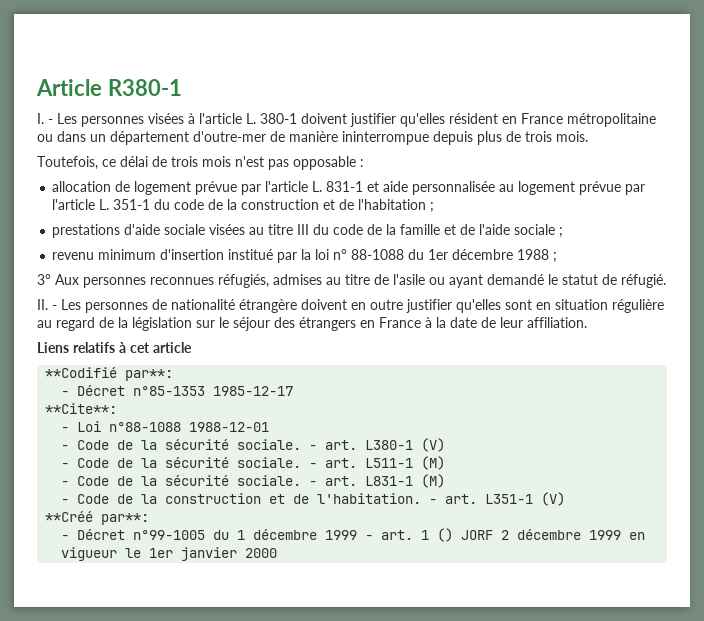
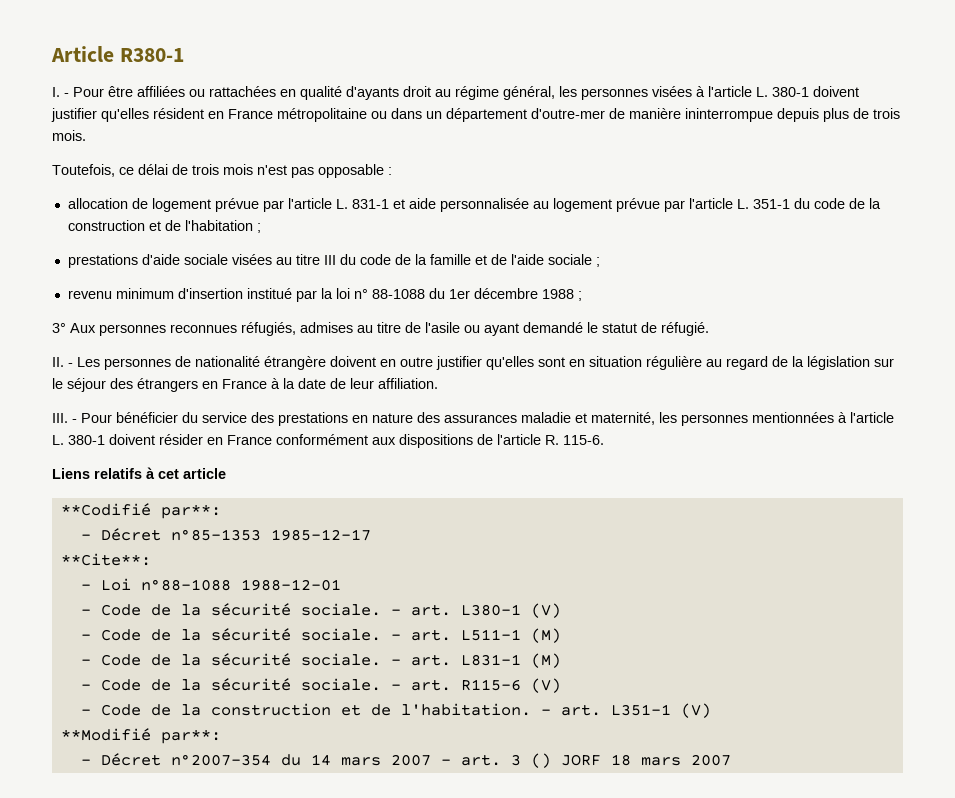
- I. - Les personnes visées à l'article L. 380-1 doivent justifier qu'elles résident en France métropolitaine ou dans un département d'outre-mer de manière ininterrompue depuis plus de trois mois.
+ I. - Pour être affiliées ou rattachées en qualité d'ayants droit au régime général, les personnes visées à l'article L. 380-1 doivent justifier qu'elles résident en France métropolitaine ou dans un département d'outre-mer de manière ininterrompue depuis plus de trois mois.
+ III. - Pour bénéficier du service des prestations en nature des assurances maladie et maternité, les personnes mentionnées à l'article L. 380-1 doivent résider en France conformément aux dispositions de l'article R. 115-6.
+ - Code de la sécurité sociale. - art. R115-6 (V)
- **Créé par**:
- - Décret n°99-1005 du 1 décembre 1999 - art. 1 () JORF 2 décembre 1999 en vigueur le 1er janvier 2000
+ **Modifié par**:
+ - Décret n°2007-354 du 14 mars 2007 - art. 3 () JORF 18 mars 2007

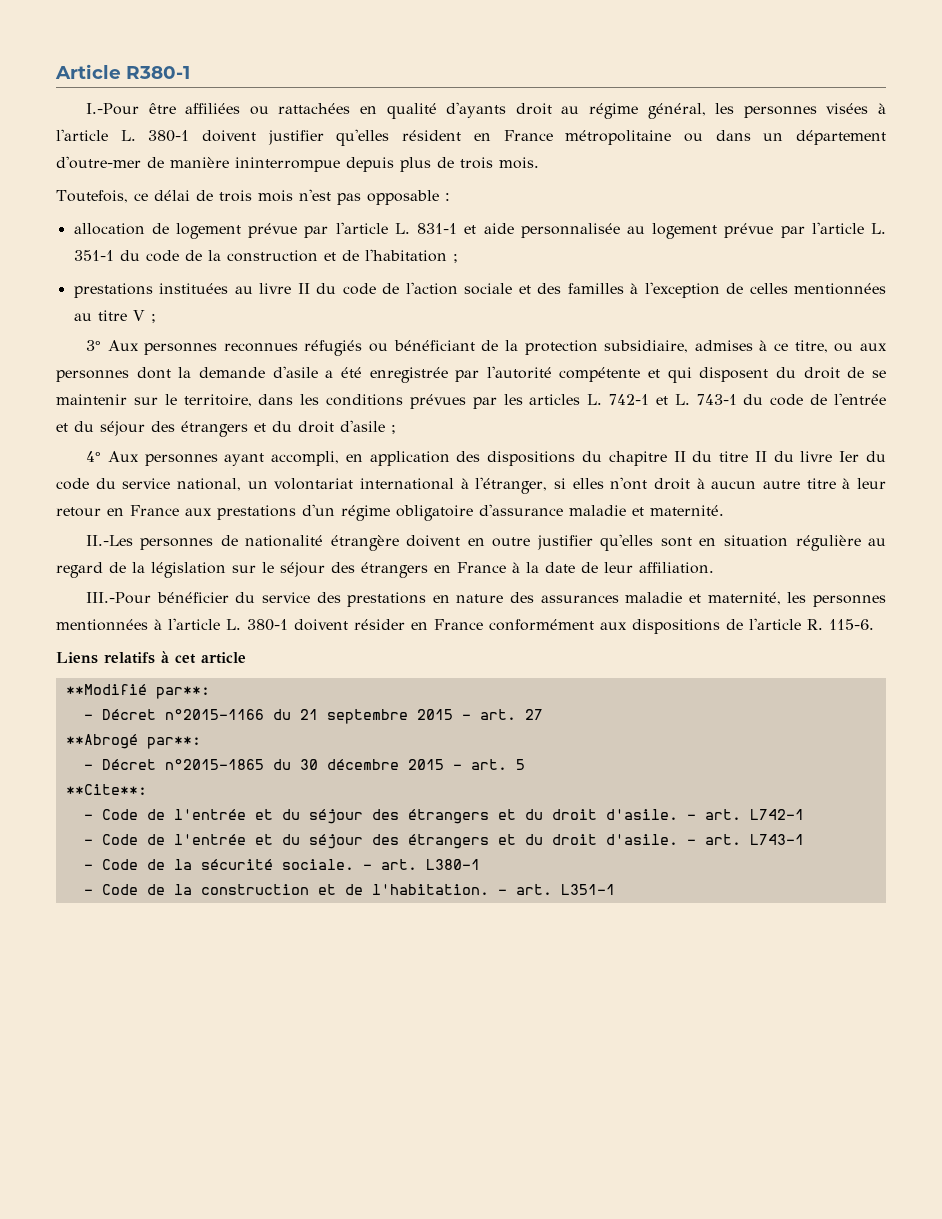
- I. - Pour être affiliées ou rattachées en qualité d'ayants droit au régime général, les personnes visées à l'article L. 380-1 doivent justifier qu'elles résident en France métropolitaine ou dans un département d'outre-mer de manière ininterrompue depuis plus de trois mois.
+ I.-Pour être affiliées ou rattachées en qualité d'ayants droit au régime général, les personnes visées à l'article L. 380-1 doivent justifier qu'elles résident en France métropolitaine ou dans un département d'outre-mer de manière ininterrompue depuis plus de trois mois.
- prestations d'aide sociale visées au titre III du code de la famille et de l'aide sociale ;
- revenu minimum d'insertion institué par la loi n° 88-1088 du 1er décembre 1988 ;
+ prestations instituées au livre II du code de l'action sociale et des familles à l'exception de celles mentionnées au titre V ;
- 3° Aux personnes reconnues réfugiés, admises au titre de l'asile ou ayant demandé le statut de réfugié.
- II. - Les personnes de nationalité étrangère doivent en outre justifier qu'elles sont en situation régulière au regard de la législation sur le séjour des étrangers en France à la date de leur affiliation.
+ 3° Aux personnes reconnues réfugiés ou bénéficiant de la protection subsidiaire, admises à ce titre, ou aux personnes dont la demande d'asile a été enregistrée par l'autorité compétente et qui disposent du droit de se maintenir sur le territoire, dans les conditions prévues par les articles L. 742-1 et L. 743-1 du code de l'entrée et du séjour des étrangers et du droit d'asile ;
+ 4° Aux personnes ayant accompli, en application des dispositions du chapitre II du titre II du livre Ier du code du service national, un volontariat international à l'étranger, si elles n'ont droit à aucun autre titre à leur retour en France aux prestations d'un régime obligatoire d'assurance maladie et maternité.
+ II.-Les personnes de nationalité étrangère doivent en outre justifier qu'elles sont en situation régulière au regard de la législation sur le séjour des étrangers en France à la date de leur affiliation.
- III. - Pour bénéficier du service des prestations en nature des assurances maladie et maternité, les personnes mentionnées à l'article L. 380-1 doivent résider en France conformément aux dispositions de l'article R. 115-6.
+ III.-Pour bénéficier du service des prestations en nature des assurances maladie et maternité, les personnes mentionnées à l'article L. 380-1 doivent résider en France conformément aux dispositions de l'article R. 115-6.
- **Codifié par**:
- - Décret n°85-1353 1985-12-17
+ **Modifié par**:
+ - Décret n°2015-1166 du 21 septembre 2015 - art. 27
+ **Abrogé par**:
+ - Décret n°2015-1865 du 30 décembre 2015 - art. 5
  **Cite**:
- - Loi n°88-1088 1988-12-01
+ - Code de l'entrée et du séjour des étrangers et du droit d'asile. - art. L742-1
+ - Code de l'entrée et du séjour des étrangers et du droit d'asile. - art. L743-1
- - art. L380-1 (V)
- - Code de la sécurité sociale. - art. L511-1 (M)
- - Code de la sécurité sociale. - art. L831-1 (M)
- - Code de la sécurité sociale. - art. R115-6 (V)
+ - art. L380-1
- - art. L351-1 (V)
- **Modifié par**:
- - Décret n°2007-354 du 14 mars 2007 - art. 3 () JORF 18 mars 2007
+ - art. L351-1

